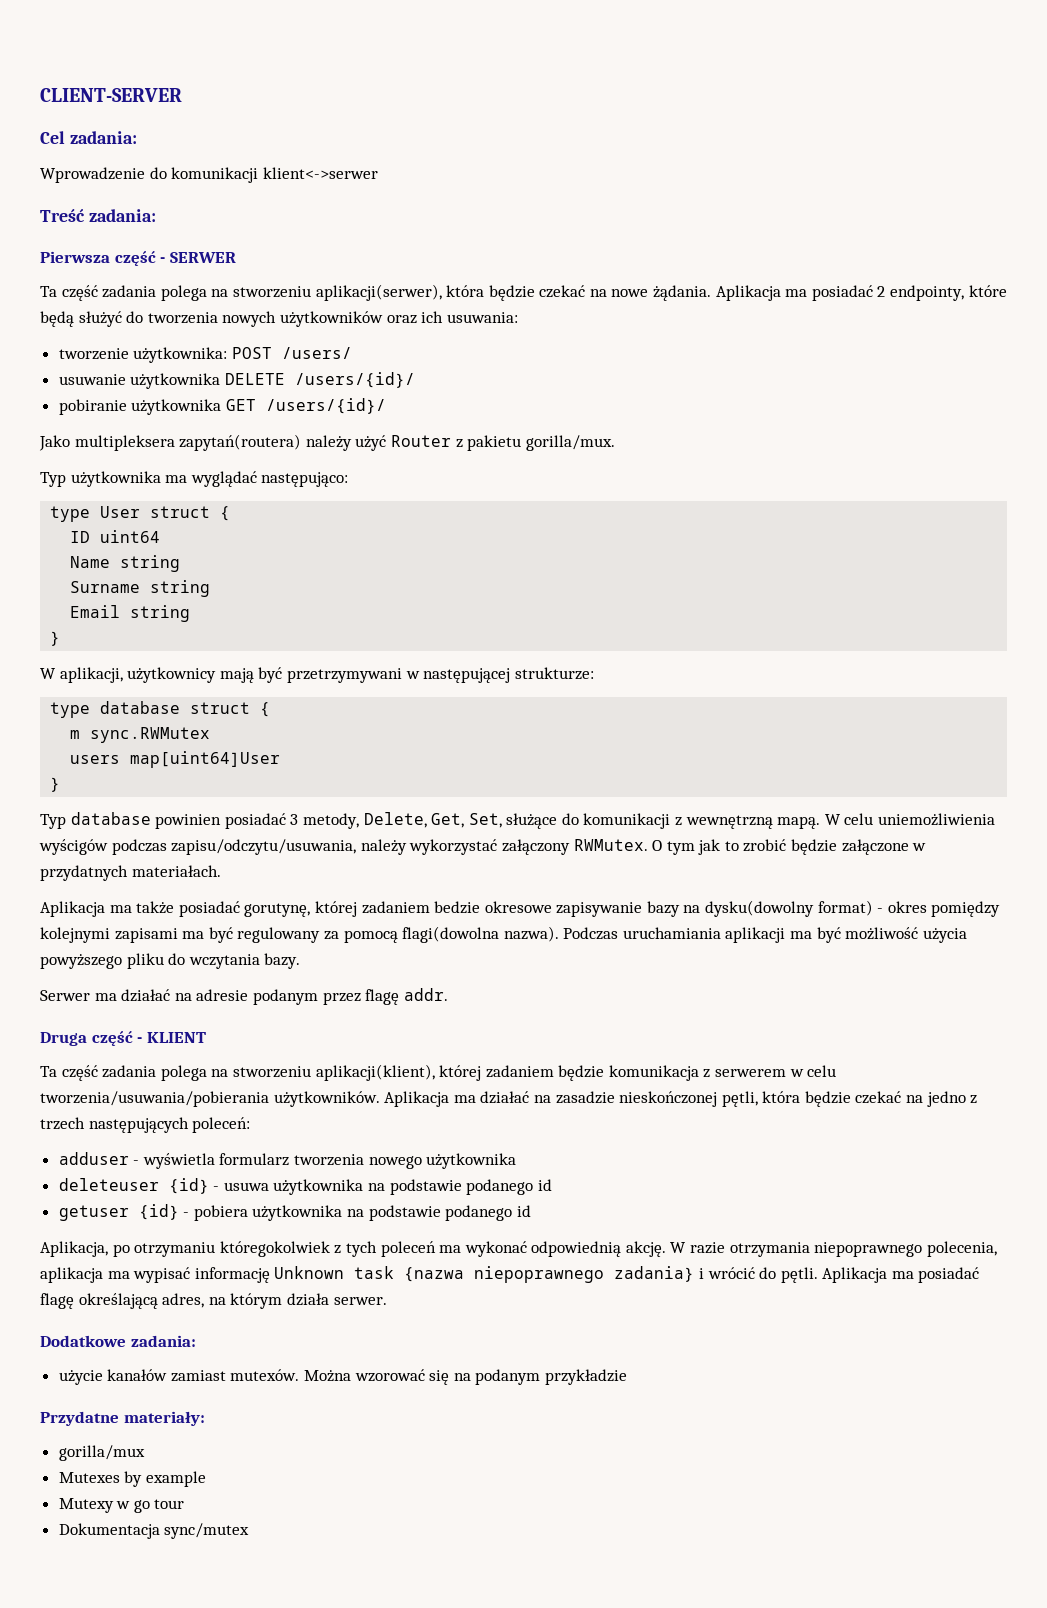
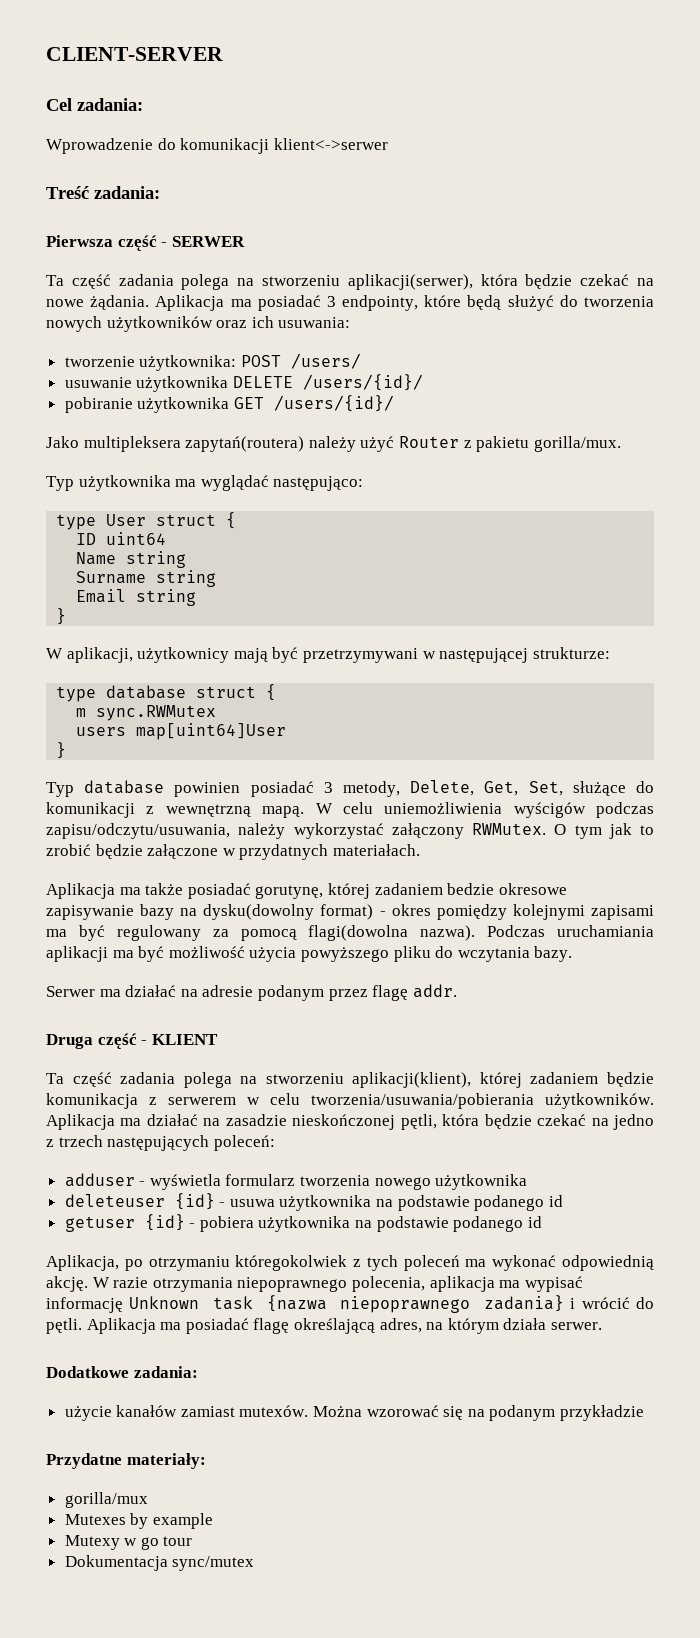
- Aplikacja ma posiadać 2 endpointy, które będą służyć do tworzenia nowych użytkowników oraz ich usuwania:
+ Aplikacja ma posiadać 3 endpointy, które będą służyć do tworzenia nowych użytkowników oraz ich usuwania:

